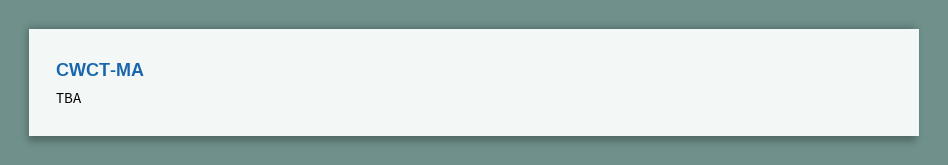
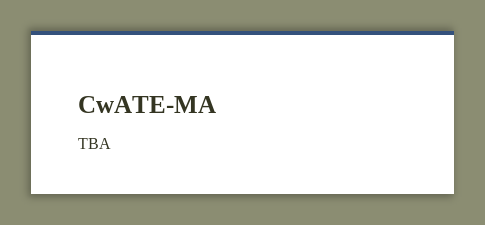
- CWCT-MA
+ CwATE-MA

